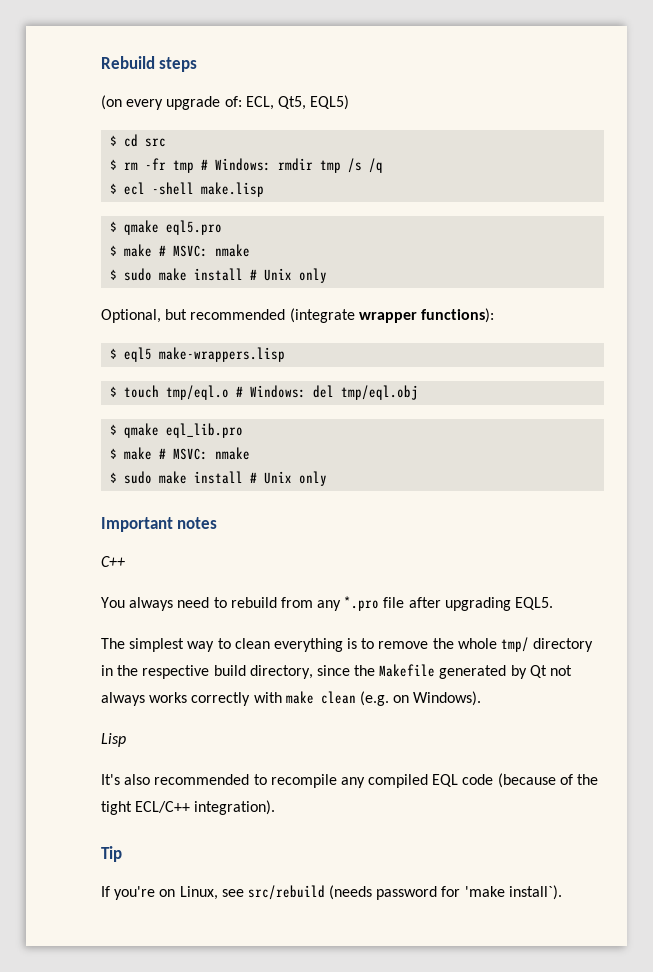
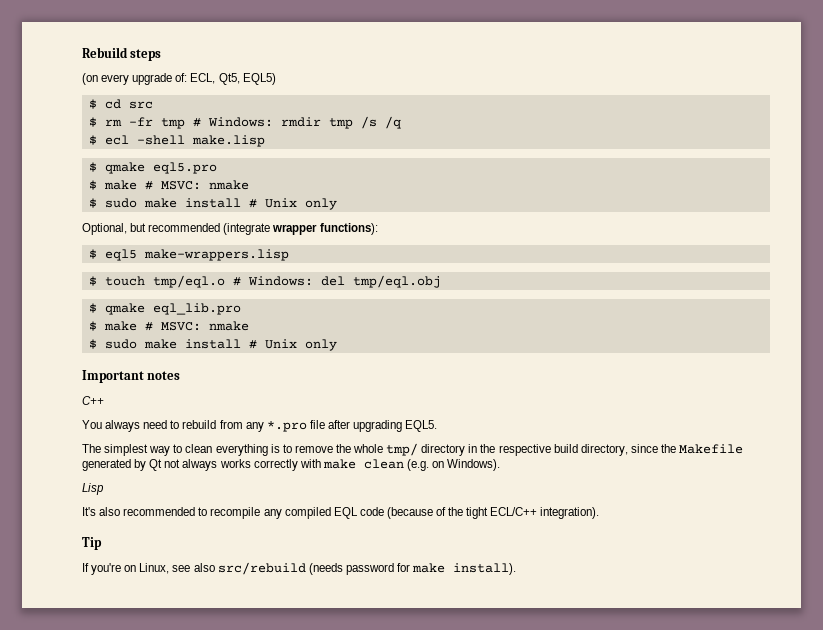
- If you're on Linux, see src/rebuild (needs password for 'make install`).
+ If you're on Linux, see also src/rebuild (needs password for make install).

